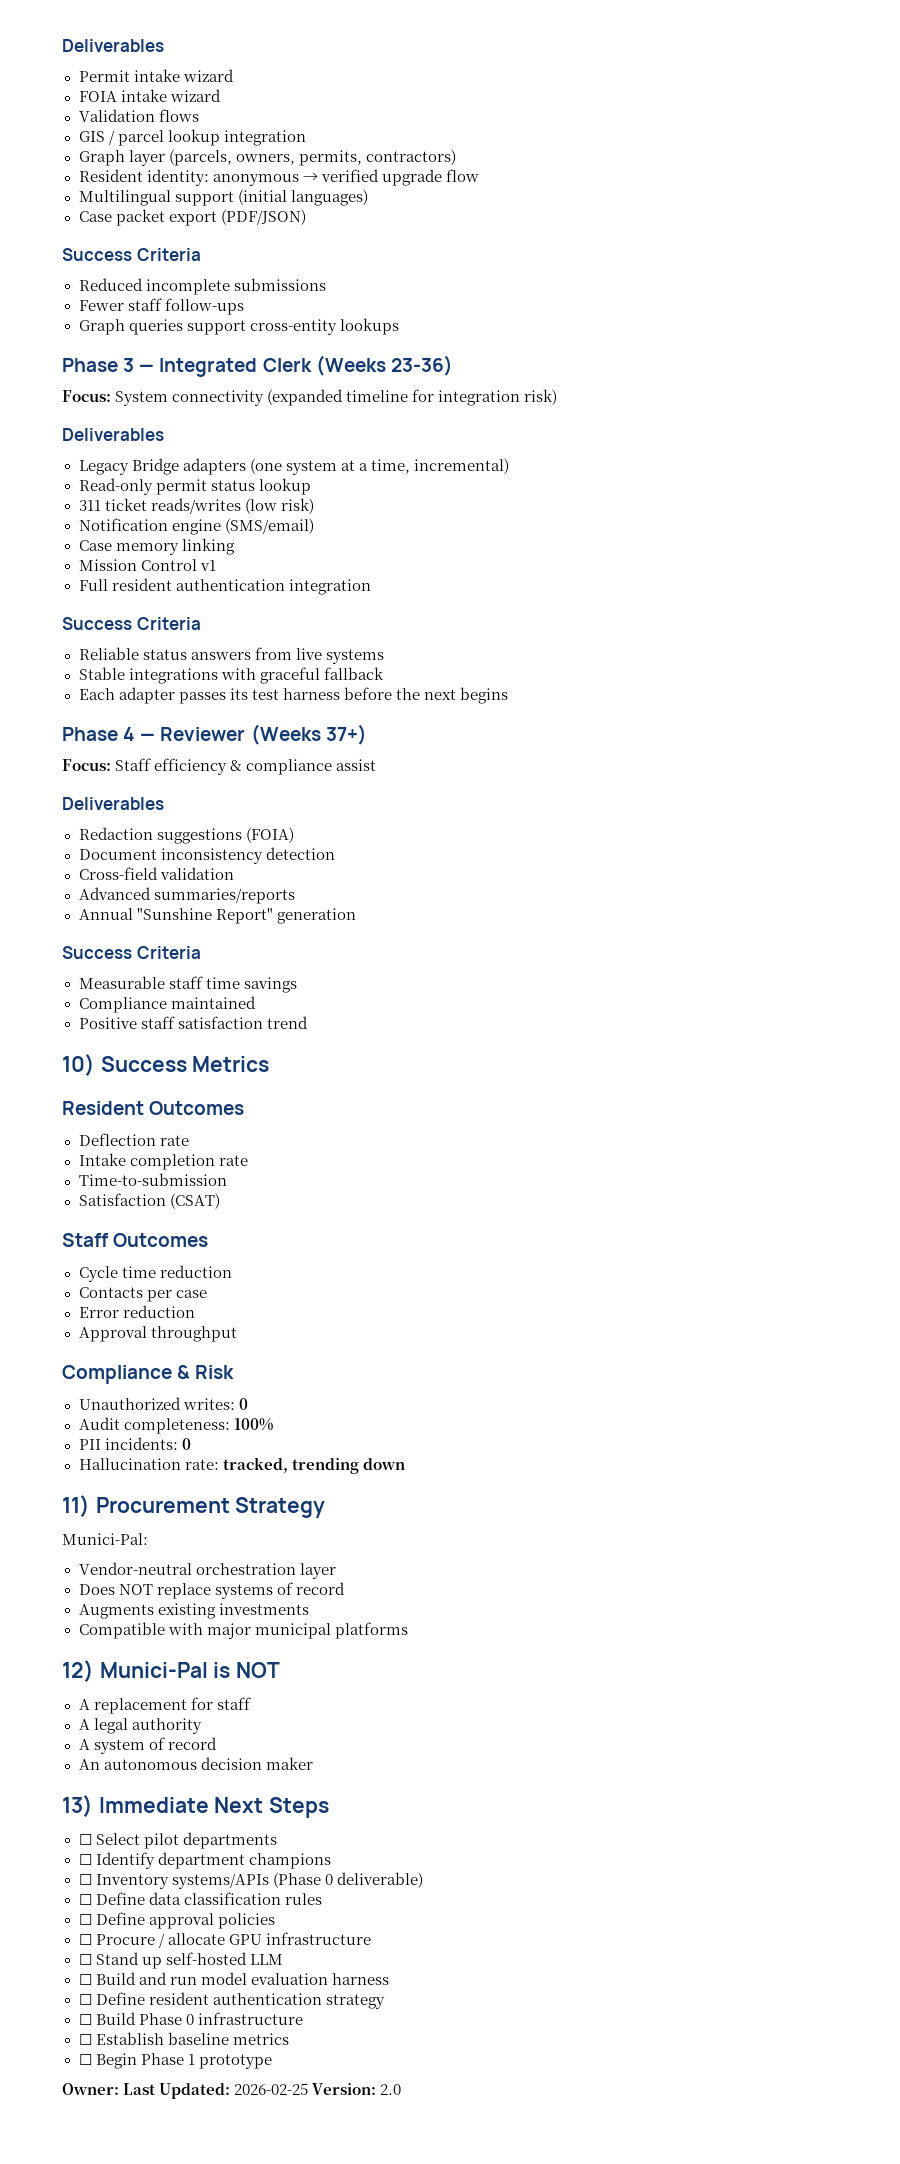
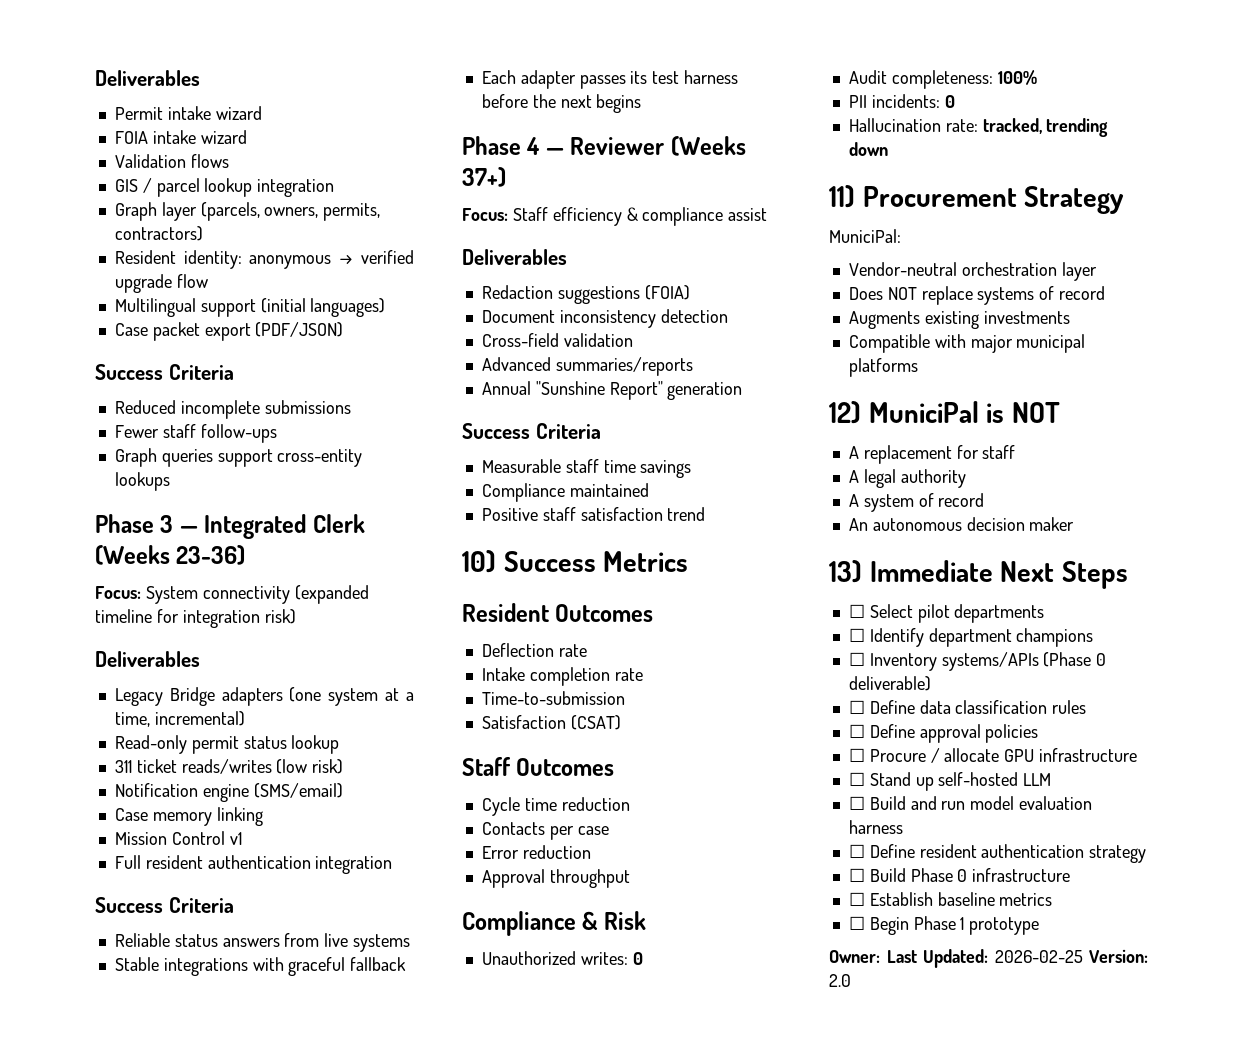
- Munici-Pal:
+ MuniciPal:
- 12) Munici-Pal is NOT
+ 12) MuniciPal is NOT

